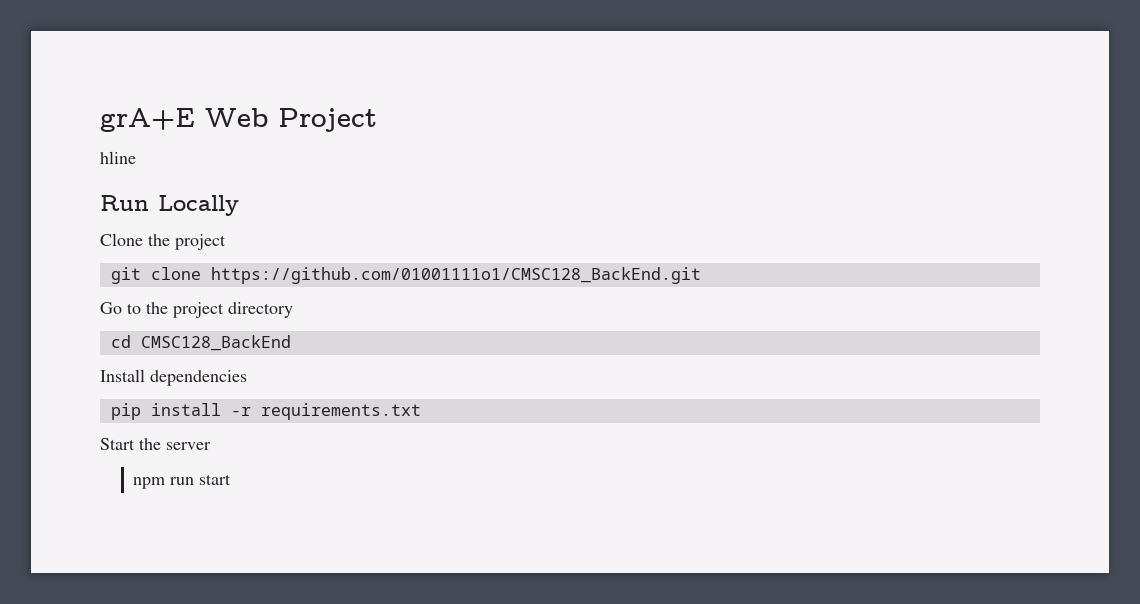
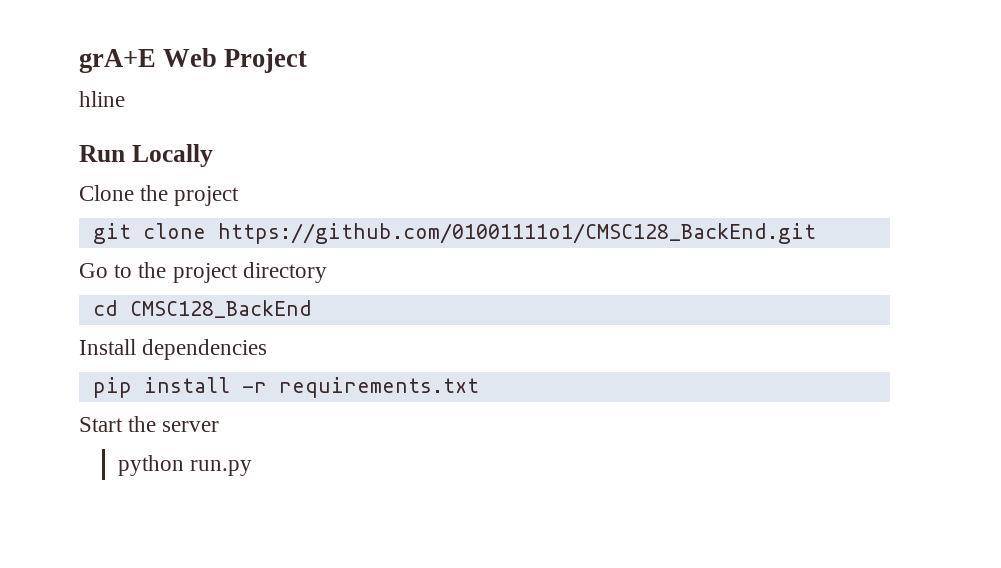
- npm run start
+ python run.py

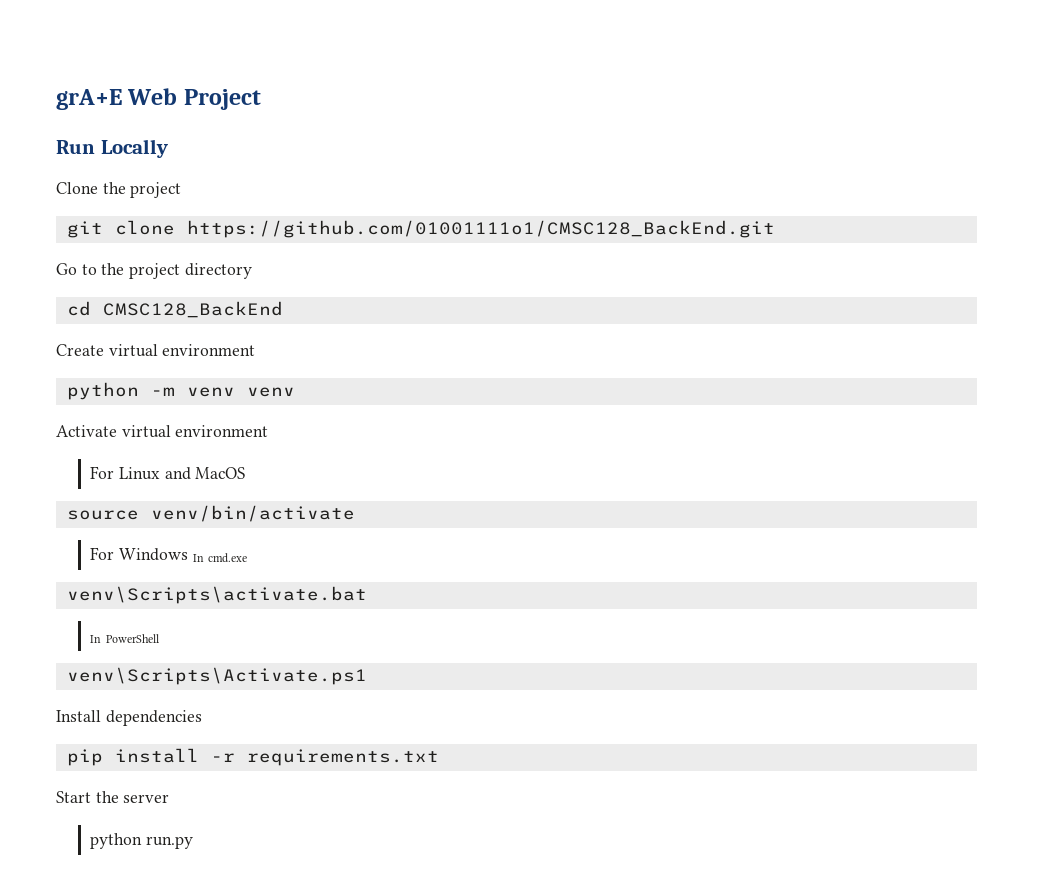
- hline
+ Create virtual environment
+ python -m venv venv
+ Activate virtual environment
+ For Linux and MacOS
+ source venv/bin/activate
+ For Windows In cmd.exe
+ venv\Scripts\activate.bat
+ In PowerShell
+ venv\Scripts\Activate.ps1

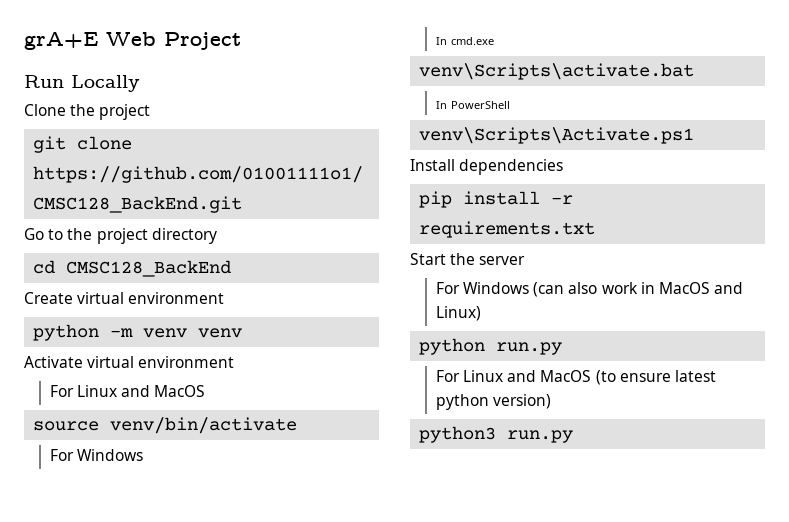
  source venv/bin/activate
- For Windows In cmd.exe
+ For Windows
+ In cmd.exe
+ For Windows (can also work in MacOS and Linux)
  python run.py
+ For Linux and MacOS (to ensure latest python version)
+ python3 run.py

